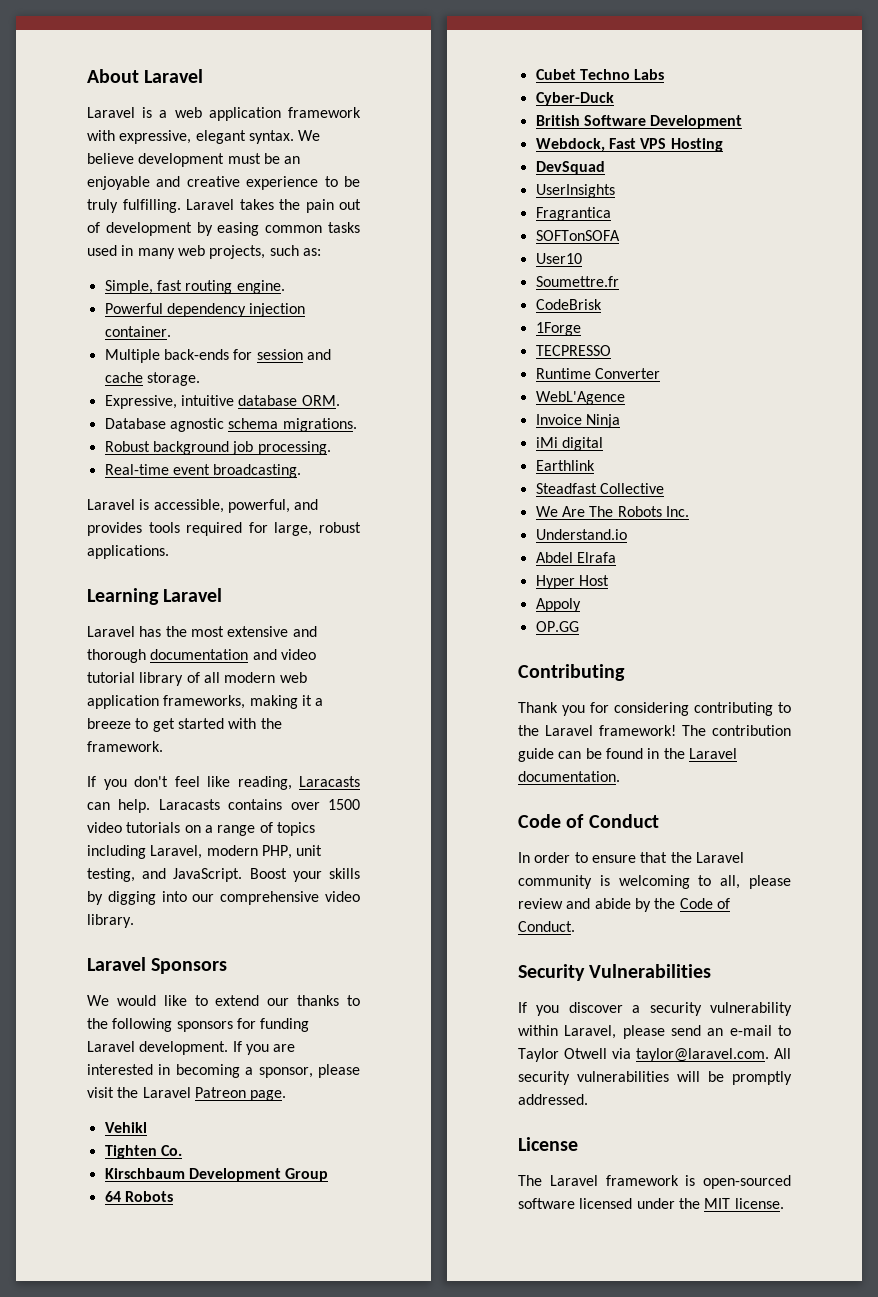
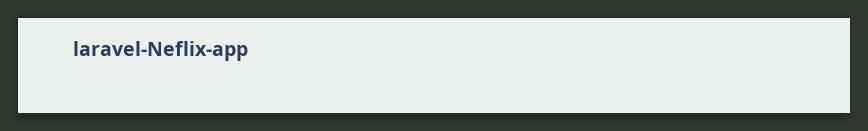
- About Laravel
- Laravel is a web application framework with expressive, elegant syntax. We believe development must be an enjoyable and creative experience to be truly fulfilling. Laravel takes the pain out of development by easing common tasks used in many web projects, such as:
- Simple, fast routing engine.
- Powerful dependency injection container.
- Multiple back-ends for session and cache storage.
- Expressive, intuitive database ORM.
- Database agnostic schema migrations.
- Robust background job processing.
- Real-time event broadcasting.
- Laravel is accessible, powerful, and provides tools required for large, robust applications.
- Learning Laravel
- Laravel has the most extensive and thorough documentation and video tutorial library of all modern web application frameworks, making it a breeze to get started with the framework.
- If you don't feel like reading, Laracasts can help. Laracasts contains over 1500 video tutorials on a range of topics including Laravel, modern PHP, unit testing, and JavaScript. Boost your skills by digging into our comprehensive video library.
- Laravel Sponsors
- We would like to extend our thanks to the following sponsors for funding Laravel development. If you are interested in becoming a sponsor, please visit the Laravel Patreon page.
- Vehikl
- Tighten Co.
- Kirschbaum Development Group
- 64 Robots
- Cubet Techno Labs
- Cyber-Duck
- British Software Development
- Webdock, Fast VPS Hosting
- DevSquad
- UserInsights
- Fragrantica
- SOFTonSOFA
- User10
- Soumettre.fr
- CodeBrisk
- 1Forge
- TECPRESSO
- Runtime Converter
- WebL'Agence
- Invoice Ninja
- iMi digital
- Earthlink
- Steadfast Collective
- We Are The Robots Inc.
- Understand.io
- Abdel Elrafa
- Hyper Host
- Appoly
- OP.GG
- Contributing
- Thank you for considering contributing to the Laravel framework! The contribution guide can be found in the Laravel documentation.
- Code of Conduct
- In order to ensure that the Laravel community is welcoming to all, please review and abide by the Code of Conduct.
- Security Vulnerabilities
- If you discover a security vulnerability within Laravel, please send an e-mail to Taylor Otwell via taylor@laravel.com. All security vulnerabilities will be promptly addressed.
- License
- The Laravel framework is open-sourced software licensed under the MIT license.
+ laravel-Neflix-app

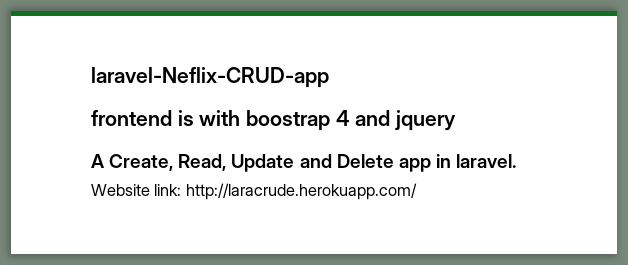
- laravel-Neflix-app
+ laravel-Neflix-CRUD-app
+ frontend is with boostrap 4 and jquery
+ A Create, Read, Update and Delete app in laravel.
+ Website link: http://laracrude.herokuapp.com/

